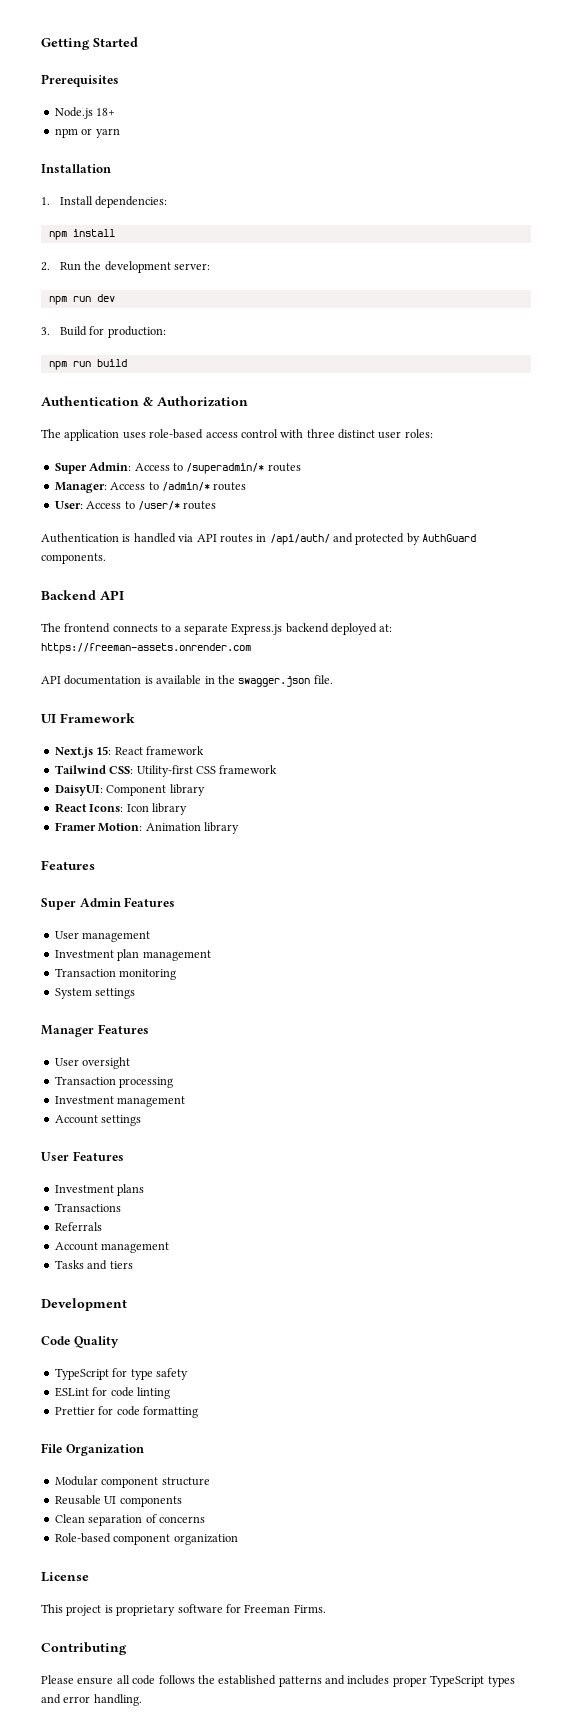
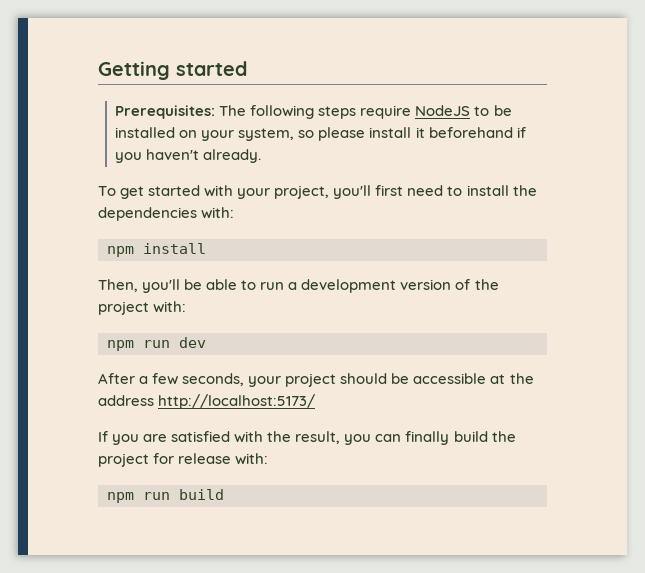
- Getting Started
- Prerequisites
- Node.js 18+
- npm or yarn
- Installation
- 1. Install dependencies:
+ Getting started
+ Prerequisites: The following steps require NodeJS to be installed on your system, so please install it beforehand if you haven't already.
+ To get started with your project, you'll first need to install the dependencies with:
  npm install
- 2. Run the development server:
+ Then, you'll be able to run a development version of the project with:
  npm run dev
- 3. Build for production:
+ After a few seconds, your project should be accessible at the address http://localhost:5173/
+ If you are satisfied with the result, you can finally build the project for release with:
  npm run build
- Authentication & Authorization
- The application uses role-based access control with three distinct user roles:
- Super Admin: Access to /superadmin/* routes
- Manager: Access to /admin/* routes
- User: Access to /user/* routes
- Authentication is handled via API routes in /api/auth/ and protected by AuthGuard components.
- Backend API
- The frontend connects to a separate Express.js backend deployed at: https://freeman-assets.onrender.com
- API documentation is available in the swagger.json file.
- UI Framework
- Next.js 15: React framework
- Tailwind CSS: Utility-first CSS framework
- DaisyUI: Component library
- React Icons: Icon library
- Framer Motion: Animation library
- Features
- Super Admin Features
- User management
- Investment plan management
- Transaction monitoring
- System settings
- Manager Features
- User oversight
- Transaction processing
- Investment management
- Account settings
- User Features
- Investment plans
- Transactions
- Referrals
- Account management
- Tasks and tiers
- Development
- Code Quality
- TypeScript for type safety
- ESLint for code linting
- Prettier for code formatting
- File Organization
- Modular component structure
- Reusable UI components
- Clean separation of concerns
- Role-based component organization
- License
- This project is proprietary software for Freeman Firms.
- Contributing
- Please ensure all code follows the established patterns and includes proper TypeScript types and error handling.

